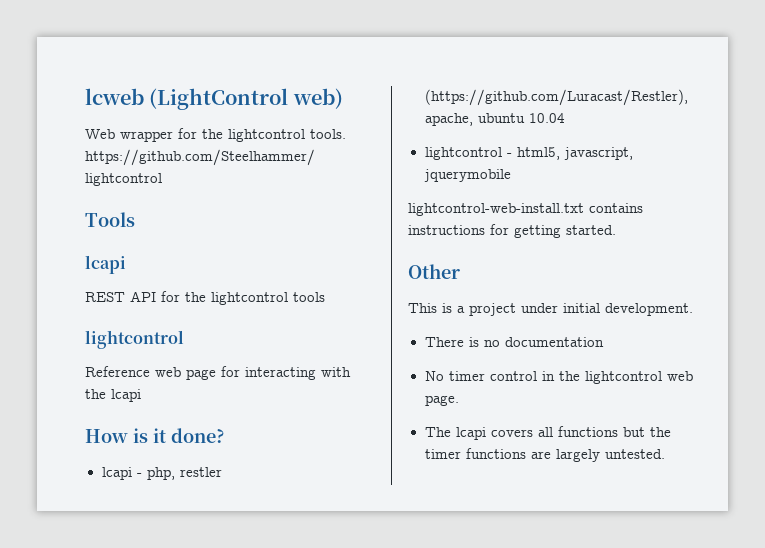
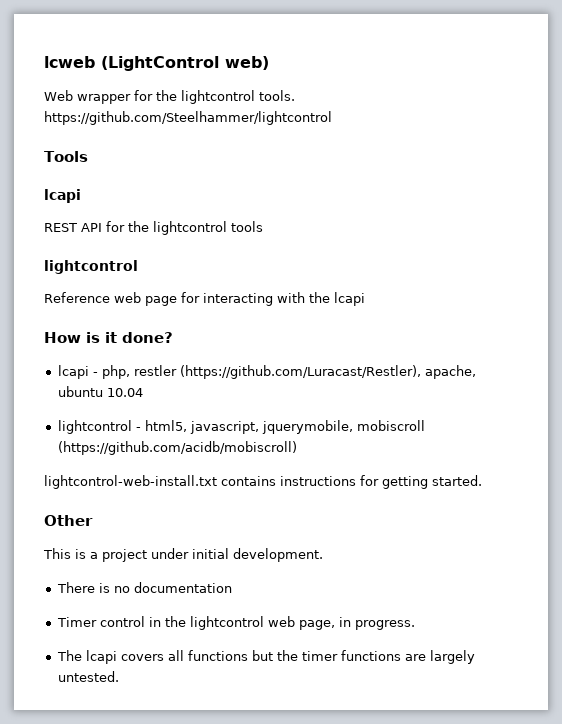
- lightcontrol - html5, javascript, jquerymobile
+ lightcontrol - html5, javascript, jquerymobile, mobiscroll (https://github.com/acidb/mobiscroll)
- No timer control in the lightcontrol web page.
+ Timer control in the lightcontrol web page, in progress.

